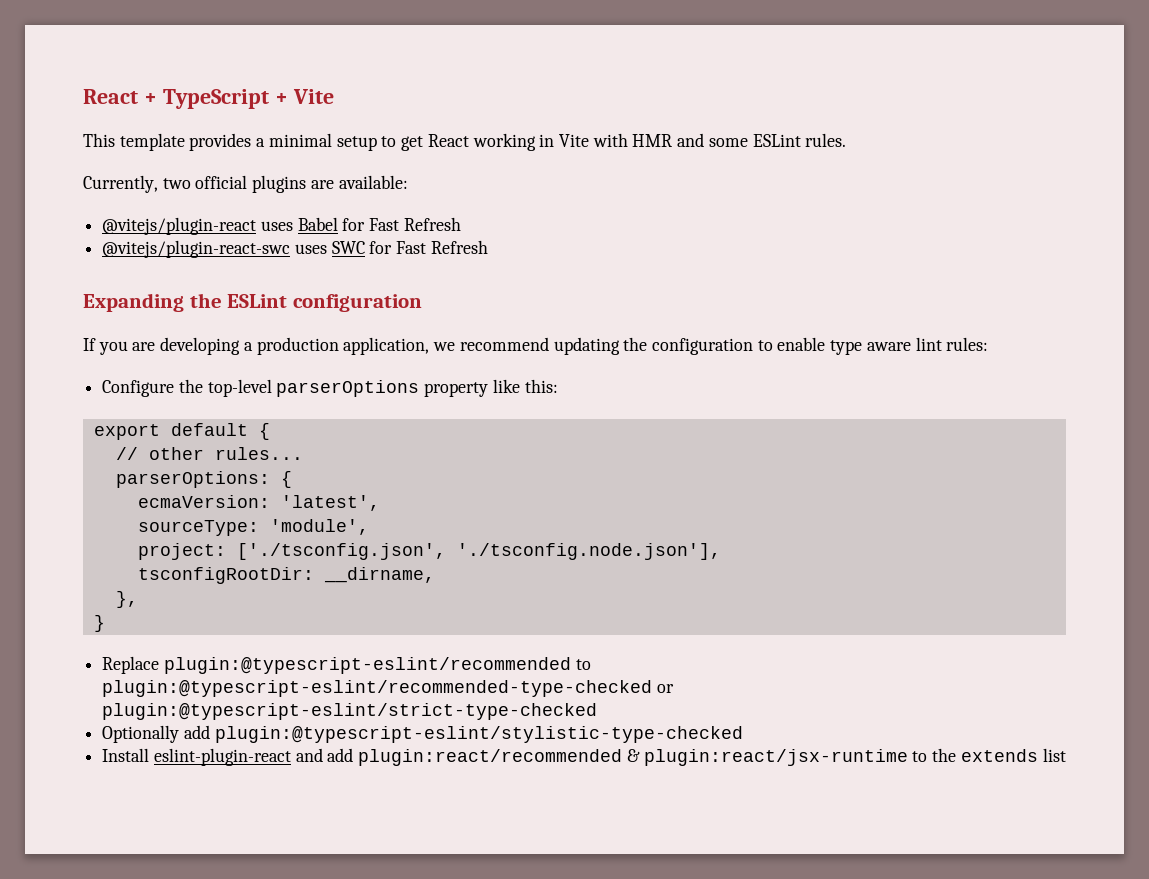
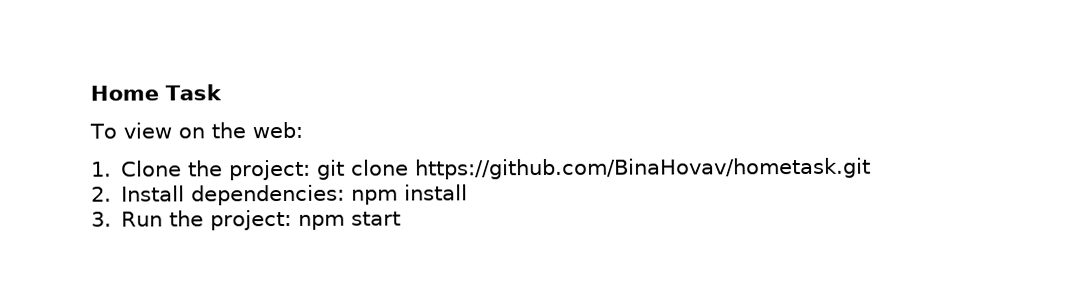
- React + TypeScript + Vite
- This template provides a minimal setup to get React working in Vite with HMR and some ESLint rules.
- Currently, two official plugins are available:
- @vitejs/plugin-react uses Babel for Fast Refresh
- @vitejs/plugin-react-swc uses SWC for Fast Refresh
- Expanding the ESLint configuration
- If you are developing a production application, we recommend updating the configuration to enable type aware lint rules:
- Configure the top-level parserOptions property like this:
- export default {
- // other rules...
- parserOptions: {
- ecmaVersion: 'latest',
- sourceType: 'module',
- project: ['./tsconfig.json', './tsconfig.node.json'],
- tsconfigRootDir: __dirname,
- },
- }
- Replace plugin:@typescript-eslint/recommended to plugin:@typescript-eslint/recommended-type-checked or plugin:@typescript-eslint/strict-type-checked
- Optionally add plugin:@typescript-eslint/stylistic-type-checked
- Install eslint-plugin-react and add plugin:react/recommended & plugin:react/jsx-runtime to the extends list
+ Home Task
+ To view on the web:
+ 1. Clone the project: git clone https://github.com/BinaHovav/hometask.git
+ 2. Install dependencies: npm install
+ 3. Run the project: npm start

